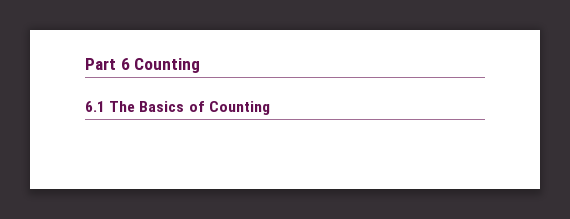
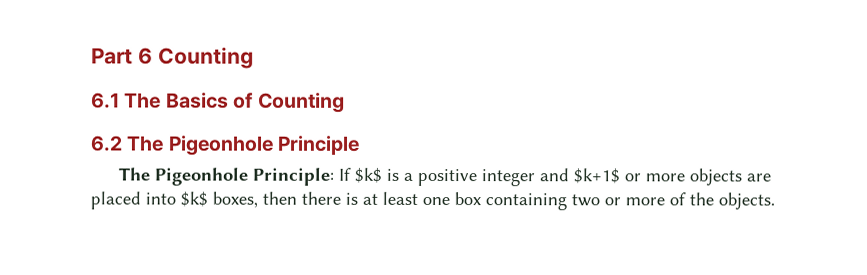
+ 6.2 The Pigeonhole Principle
+ The Pigeonhole Principle: If $k$ is a positive integer and $k+1$ or more objects are placed into $k$ boxes, then there is at least one box containing two or more of the objects.

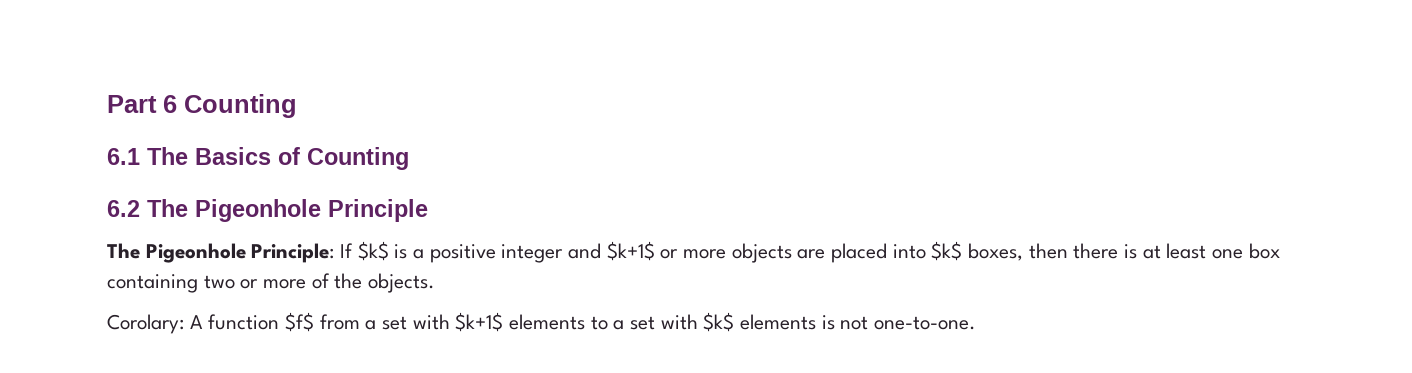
+ Corolary: A function $f$ from a set with $k+1$ elements to a set with $k$ elements is not one-to-one.

